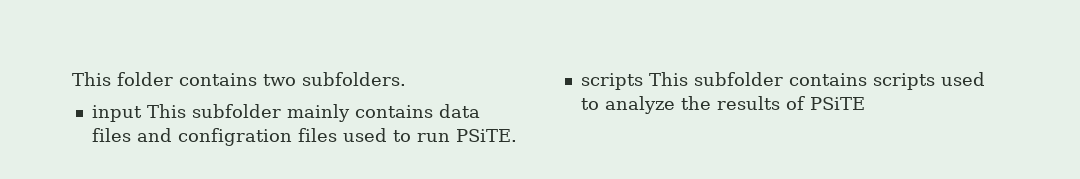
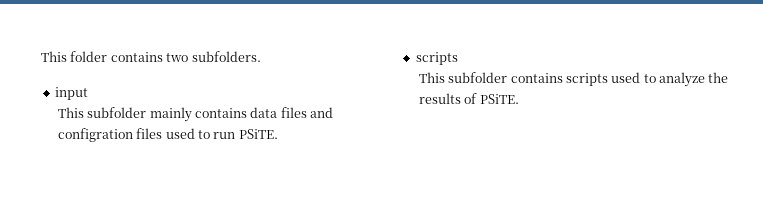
- input This subfolder mainly contains data files and configration files used to run PSiTE.
- scripts This subfolder contains scripts used to analyze the results of PSiTE
+ input
+ This subfolder mainly contains data files and configration files used to run PSiTE.
+ scripts
+ This subfolder contains scripts used to analyze the results of PSiTE.

